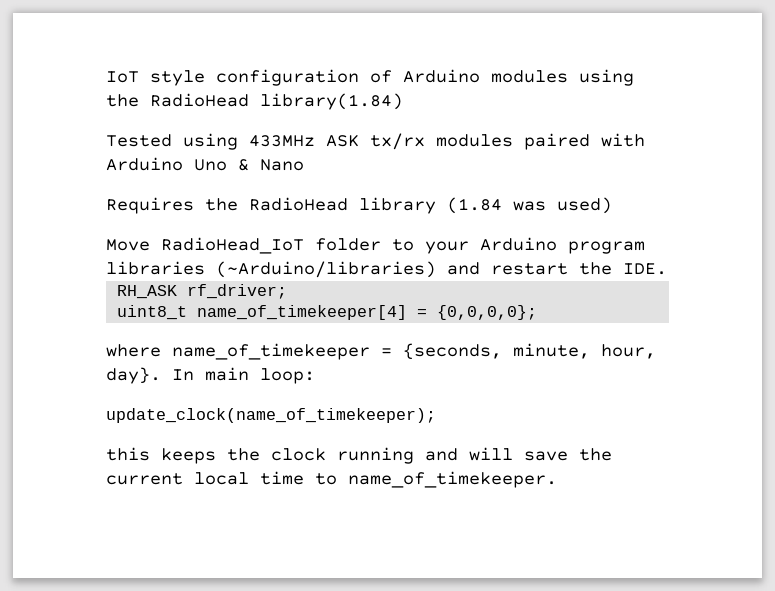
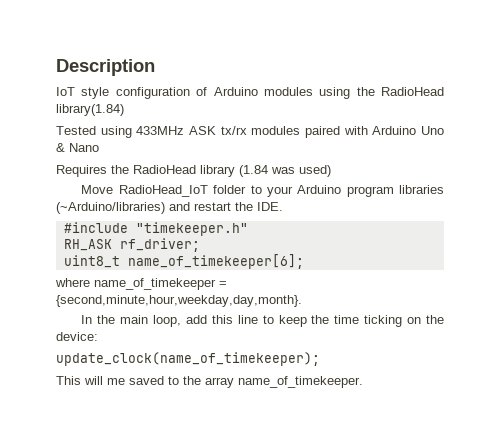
+ Description
+ #include "timekeeper.h"
- uint8_t name_of_timekeeper[4] = {0,0,0,0};
+ uint8_t name_of_timekeeper[6];
- where name_of_timekeeper = {seconds, minute, hour, day}. In main loop:
+ where name_of_timekeeper = {second,minute,hour,weekday,day,month}.
+ In the main loop, add this line to keep the time ticking on the device:
  update_clock(name_of_timekeeper);
- this keeps the clock running and will save the current local time to name_of_timekeeper.
+ This will me saved to the array name_of_timekeeper.

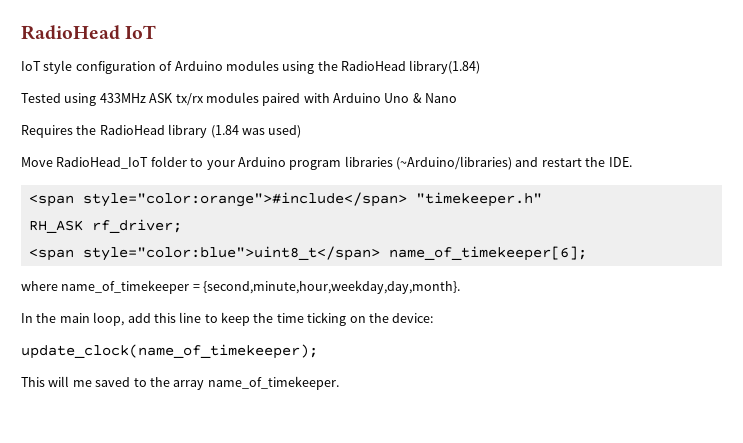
- Description
+ RadioHead IoT
- #include "timekeeper.h"
+ <span style="color:orange">#include</span> "timekeeper.h"
- uint8_t name_of_timekeeper[6];
+ <span style="color:blue">uint8_t</span> name_of_timekeeper[6];

